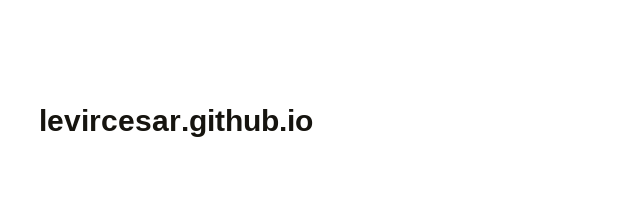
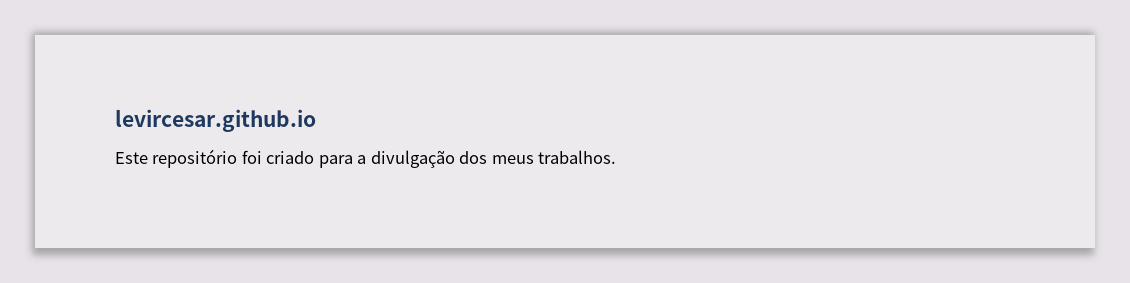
+ Este repositório foi criado para a divulgação dos meus trabalhos.

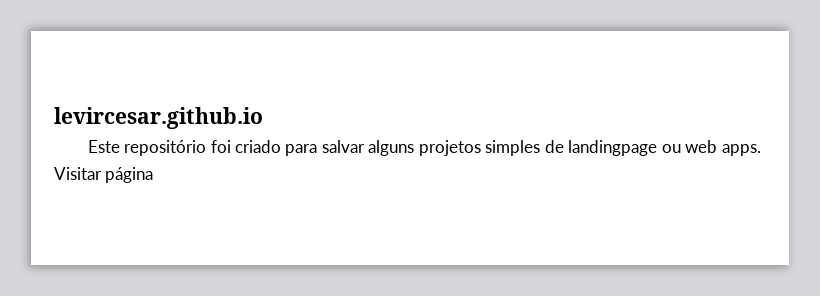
- Este repositório foi criado para a divulgação dos meus trabalhos.
+ Este repositório foi criado para salvar alguns projetos simples de landingpage ou web apps.
+ Visitar página

